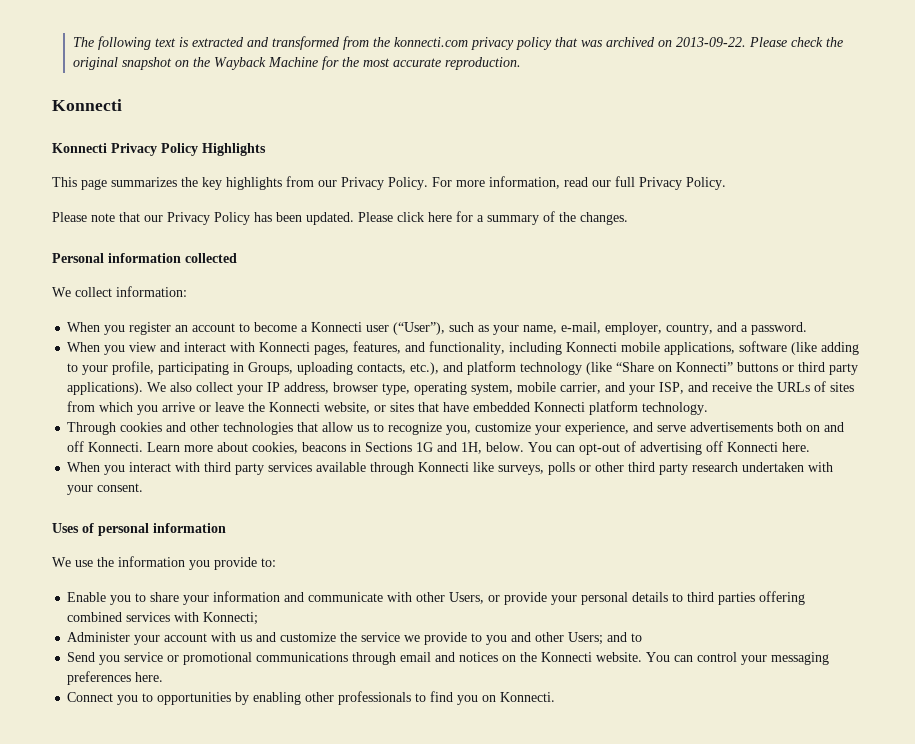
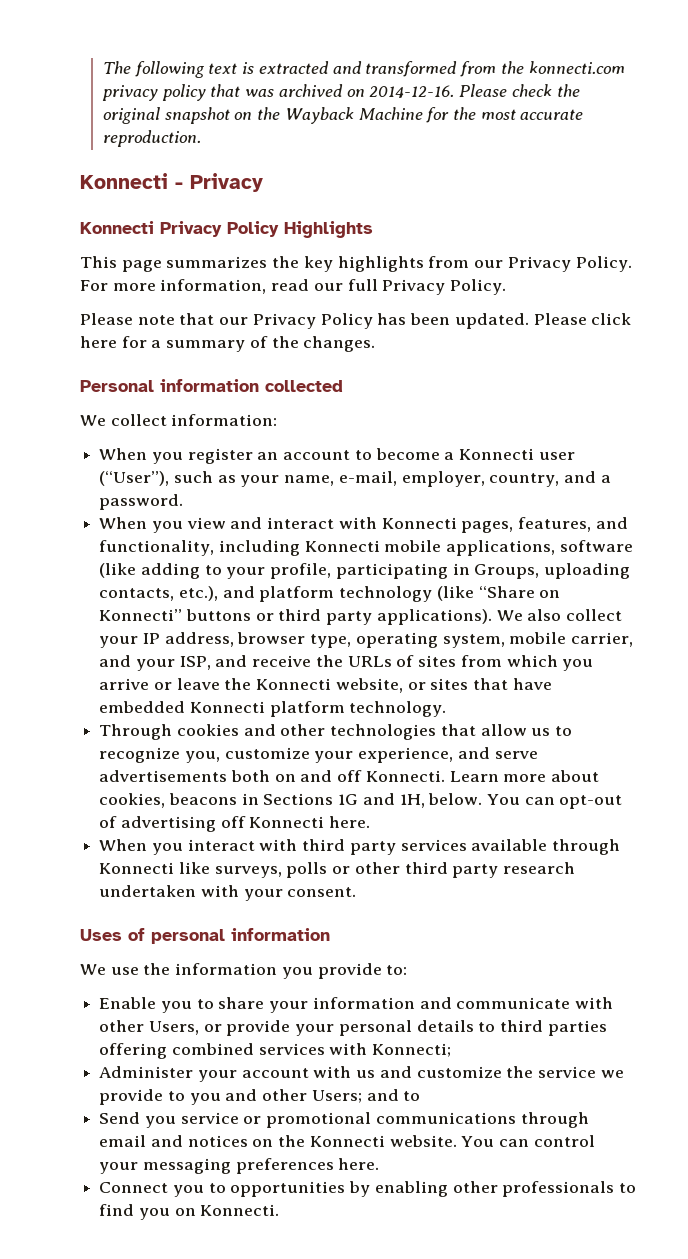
- The following text is extracted and transformed from the konnecti.com privacy policy that was archived on 2013-09-22.
+ The following text is extracted and transformed from the konnecti.com privacy policy that was archived on 2014-12-16.
  Please check the original snapshot on the Wayback Machine for the most accurate reproduction.
- Konnecti
+ Konnecti - Privacy

